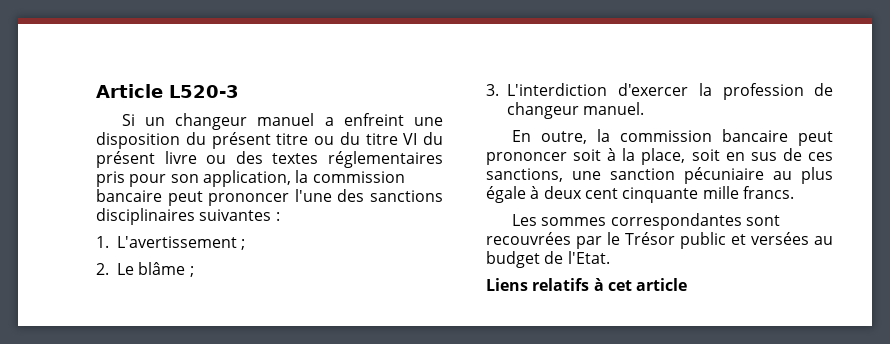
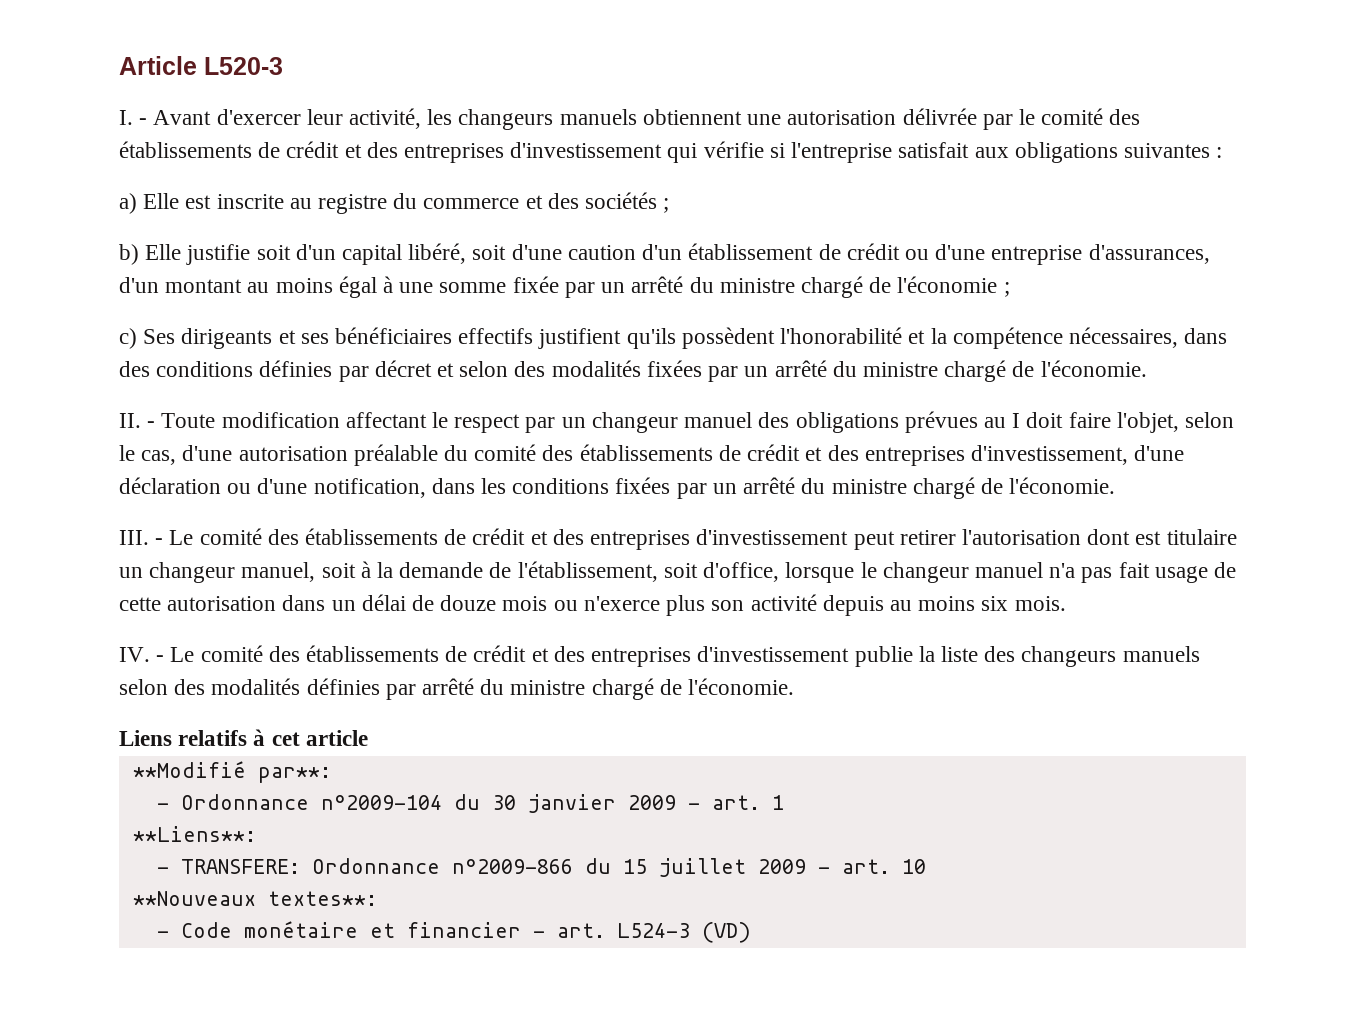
- Si un changeur manuel a enfreint une disposition du présent titre ou du titre VI du présent livre ou des textes réglementaires pris pour son application, la commission bancaire peut prononcer l'une des sanctions disciplinaires suivantes :
- 1. L'avertissement ;
- 2. Le blâme ;
- 3. L'interdiction d'exercer la profession de changeur manuel.
- En outre, la commission bancaire peut prononcer soit à la place, soit en sus de ces sanctions, une sanction pécuniaire au plus égale à deux cent cinquante mille francs.
- Les sommes correspondantes sont recouvrées par le Trésor public et versées au budget de l'Etat.
+ I. - Avant d'exercer leur activité, les changeurs manuels obtiennent une autorisation délivrée par le comité des établissements de crédit et des entreprises d'investissement qui vérifie si l'entreprise satisfait aux obligations suivantes :
+ a) Elle est inscrite au registre du commerce et des sociétés ;
+ b) Elle justifie soit d'un capital libéré, soit d'une caution d'un établissement de crédit ou d'une entreprise d'assurances, d'un montant au moins égal à une somme fixée par un arrêté du ministre chargé de l'économie ;
+ c) Ses dirigeants et ses bénéficiaires effectifs justifient qu'ils possèdent l'honorabilité et la compétence nécessaires, dans des conditions définies par décret et selon des modalités fixées par un arrêté du ministre chargé de l'économie.
+ II. - Toute modification affectant le respect par un changeur manuel des obligations prévues au I doit faire l'objet, selon le cas, d'une autorisation préalable du comité des établissements de crédit et des entreprises d'investissement, d'une déclaration ou d'une notification, dans les conditions fixées par un arrêté du ministre chargé de l'économie.
+ III. - Le comité des établissements de crédit et des entreprises d'investissement peut retirer l'autorisation dont est titulaire un changeur manuel, soit à la demande de l'établissement, soit d'office, lorsque le changeur manuel n'a pas fait usage de cette autorisation dans un délai de douze mois ou n'exerce plus son activité depuis au moins six mois.
+ IV. - Le comité des établissements de crédit et des entreprises d'investissement publie la liste des changeurs manuels selon des modalités définies par arrêté du ministre chargé de l'économie.
+ **Modifié par**:
+ - Ordonnance n°2009-104 du 30 janvier 2009 - art. 1
+ **Liens**:
+ - TRANSFERE: Ordonnance n°2009-866 du 15 juillet 2009 - art. 10
+ **Nouveaux textes**:
+ - Code monétaire et financier - art. L524-3 (VD)

